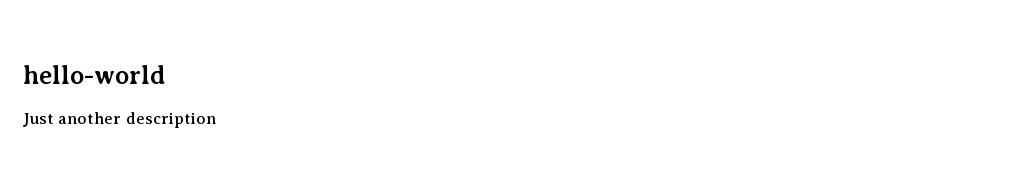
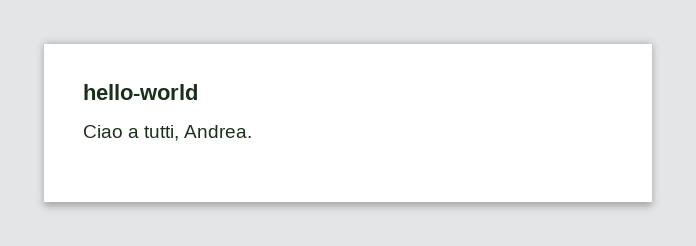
- Just another description
+ Ciao a tutti, Andrea.

